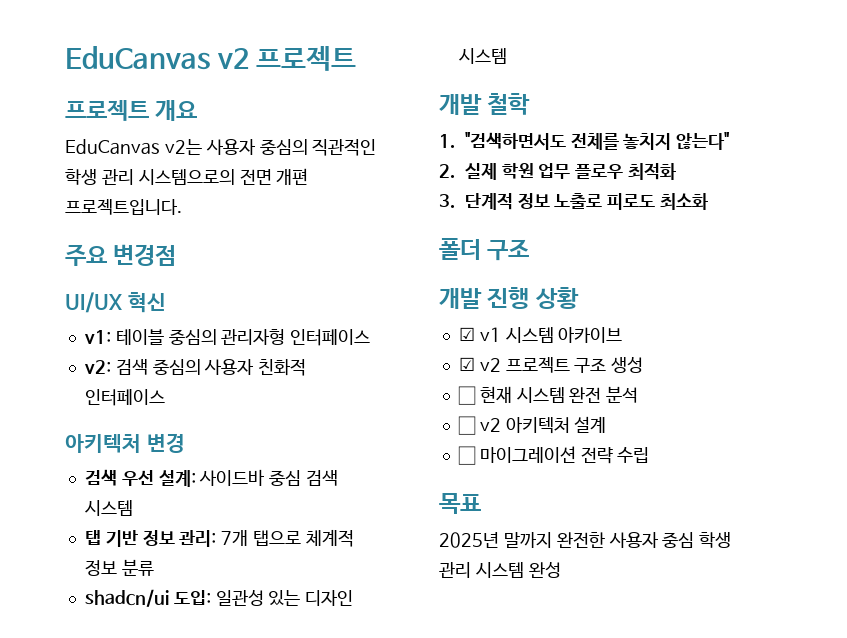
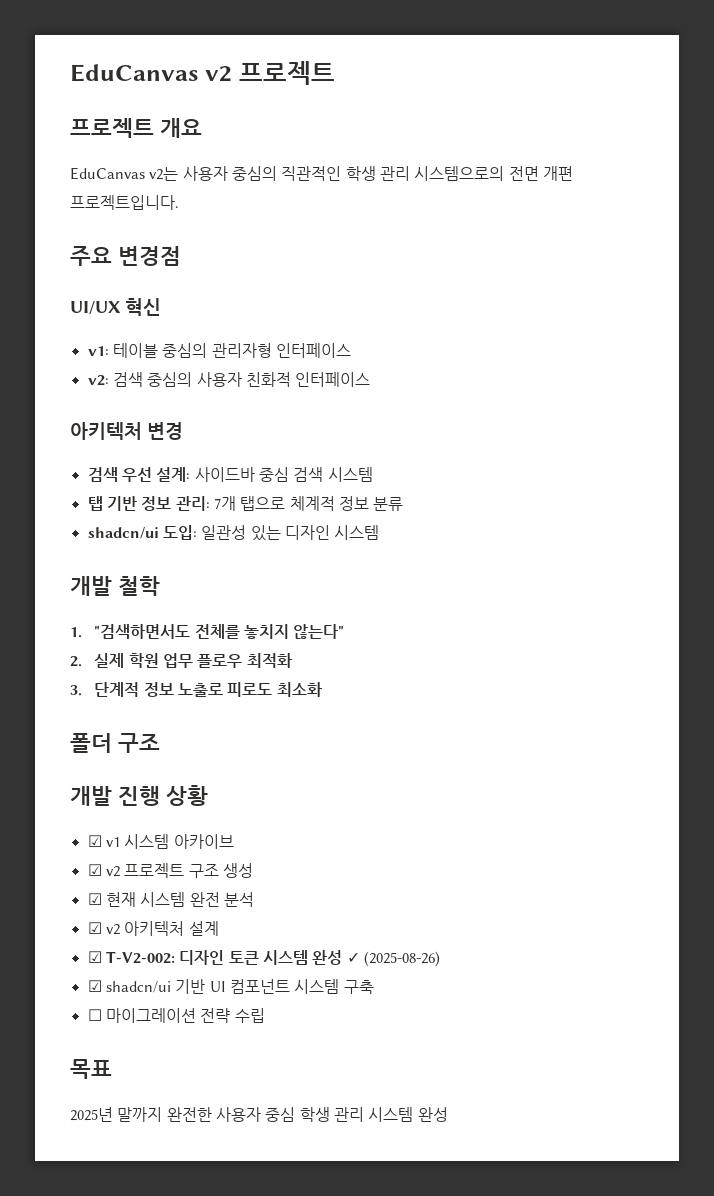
- ☐ 현재 시스템 완전 분석
+ ☑ 현재 시스템 완전 분석
- ☐ v2 아키텍처 설계
+ ☑ v2 아키텍처 설계
+ ☑ T-V2-002: 디자인 토큰 시스템 완성 ✓ (2025-08-26)
+ ☑ shadcn/ui 기반 UI 컴포넌트 시스템 구축

